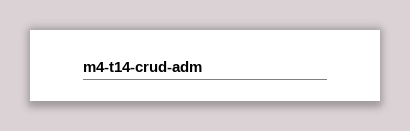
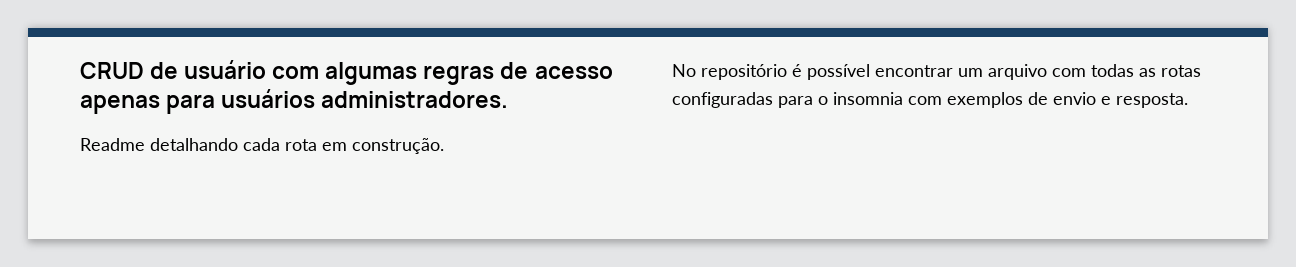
- m4-t14-crud-adm
+ CRUD de usuário com algumas regras de acesso apenas para usuários administradores.
+ Readme detalhando cada rota em construção.
+ No repositório é possível encontrar um arquivo com todas as rotas configuradas para o insomnia com exemplos de envio e resposta.

